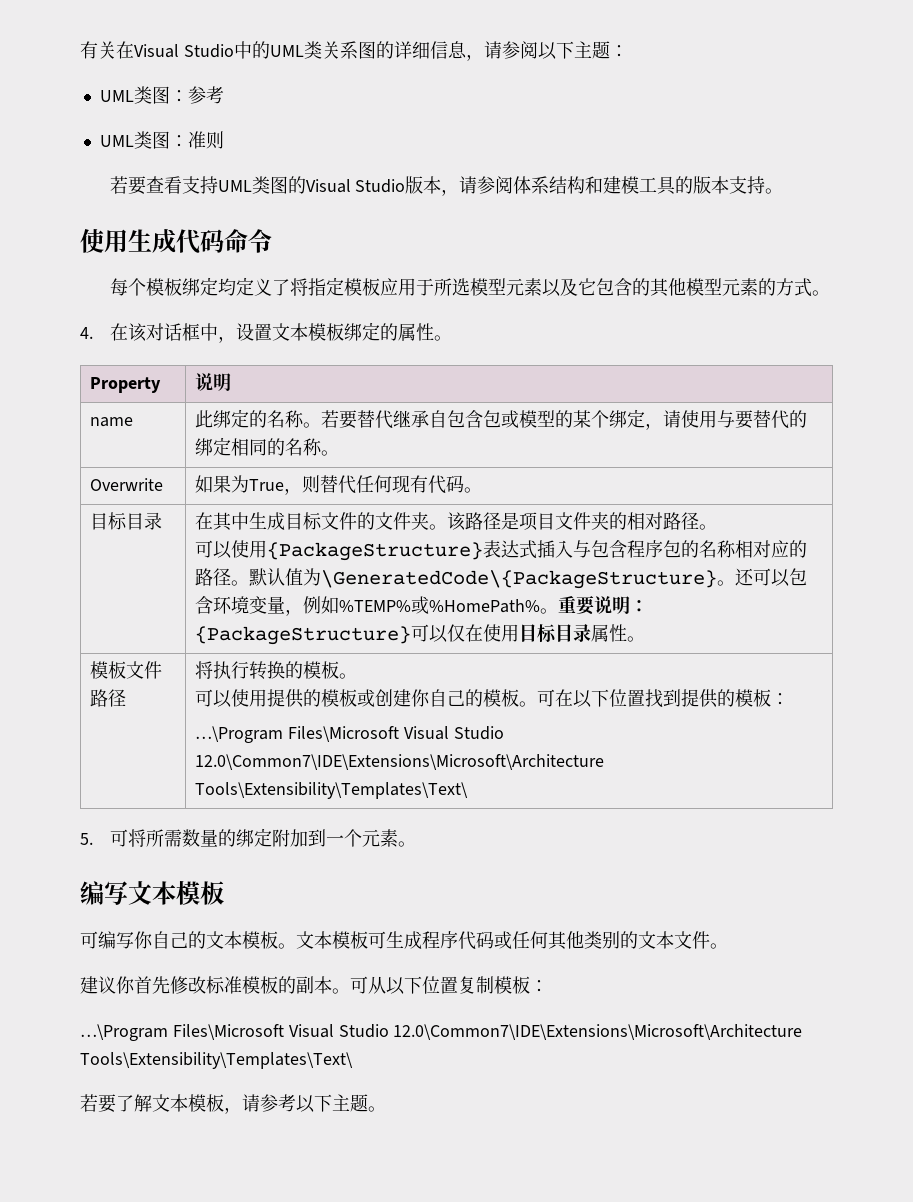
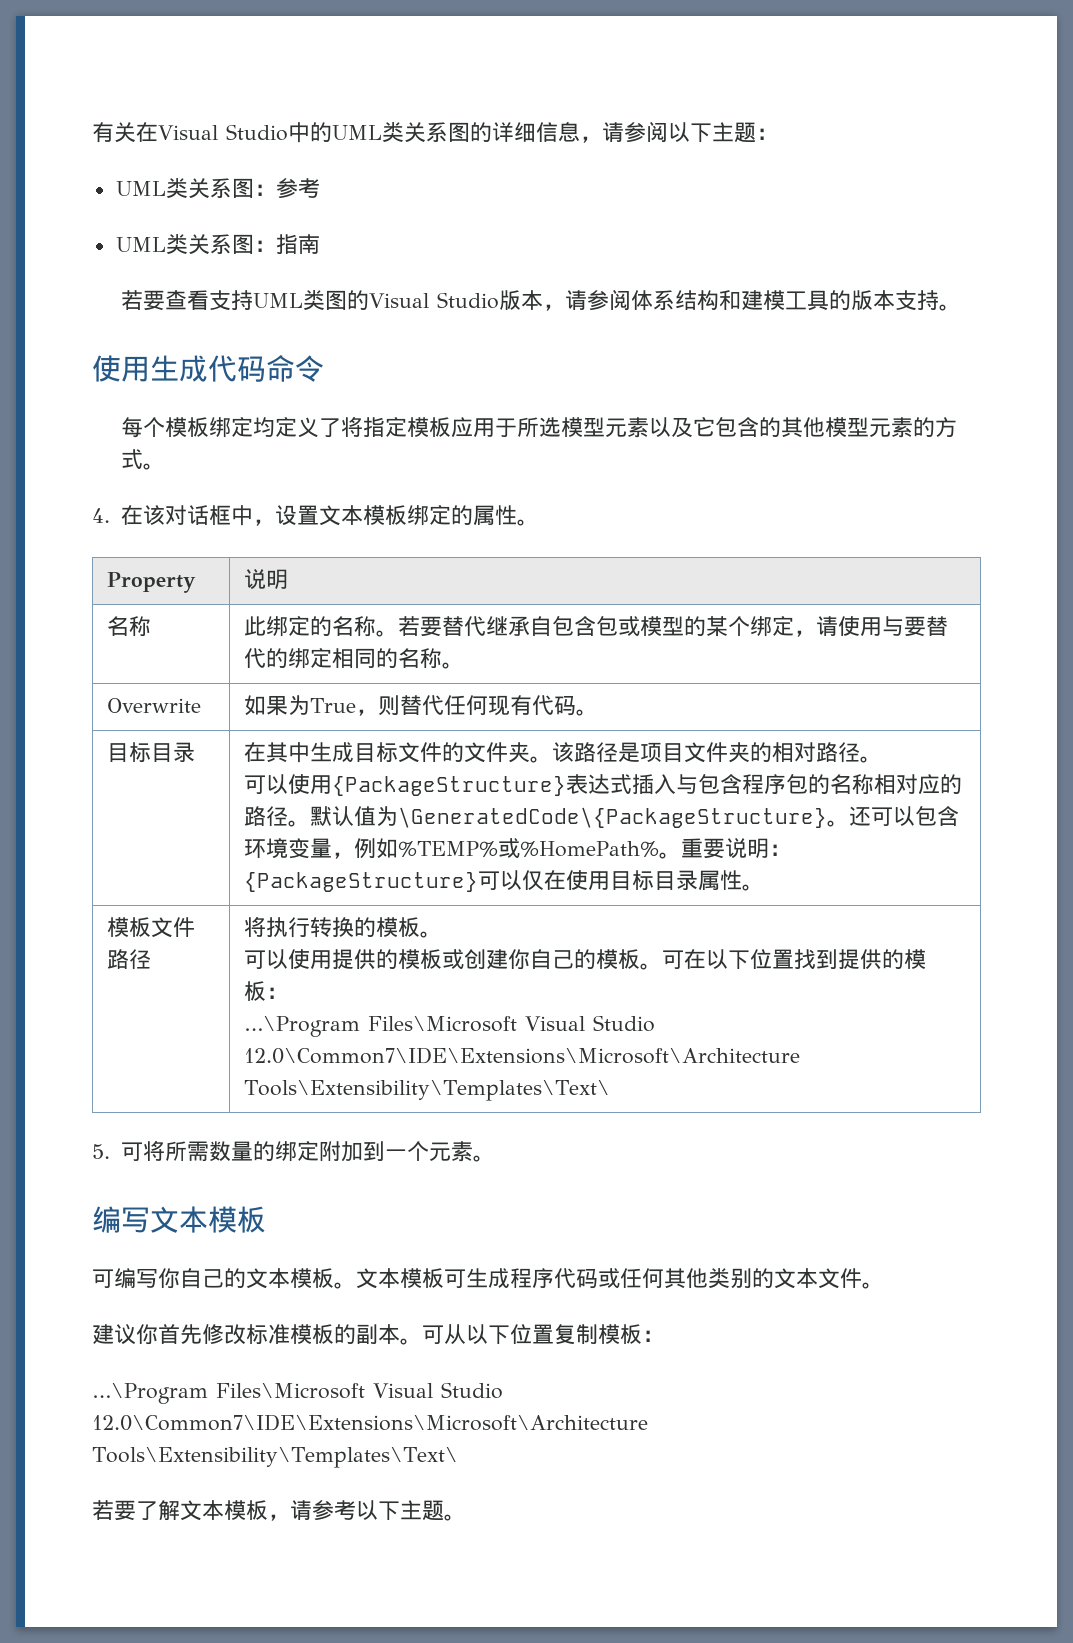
- UML类图：参考
+ UML类关系图：参考
- UML类图：准则
+ UML类关系图：指南
- name | 此绑定的名称。若要替代继承自包含包或模型的某个绑定，请使用与要替代的绑定相同的名称。
+ 名称 | 此绑定的名称。若要替代继承自包含包或模型的某个绑定，请使用与要替代的绑定相同的名称。

